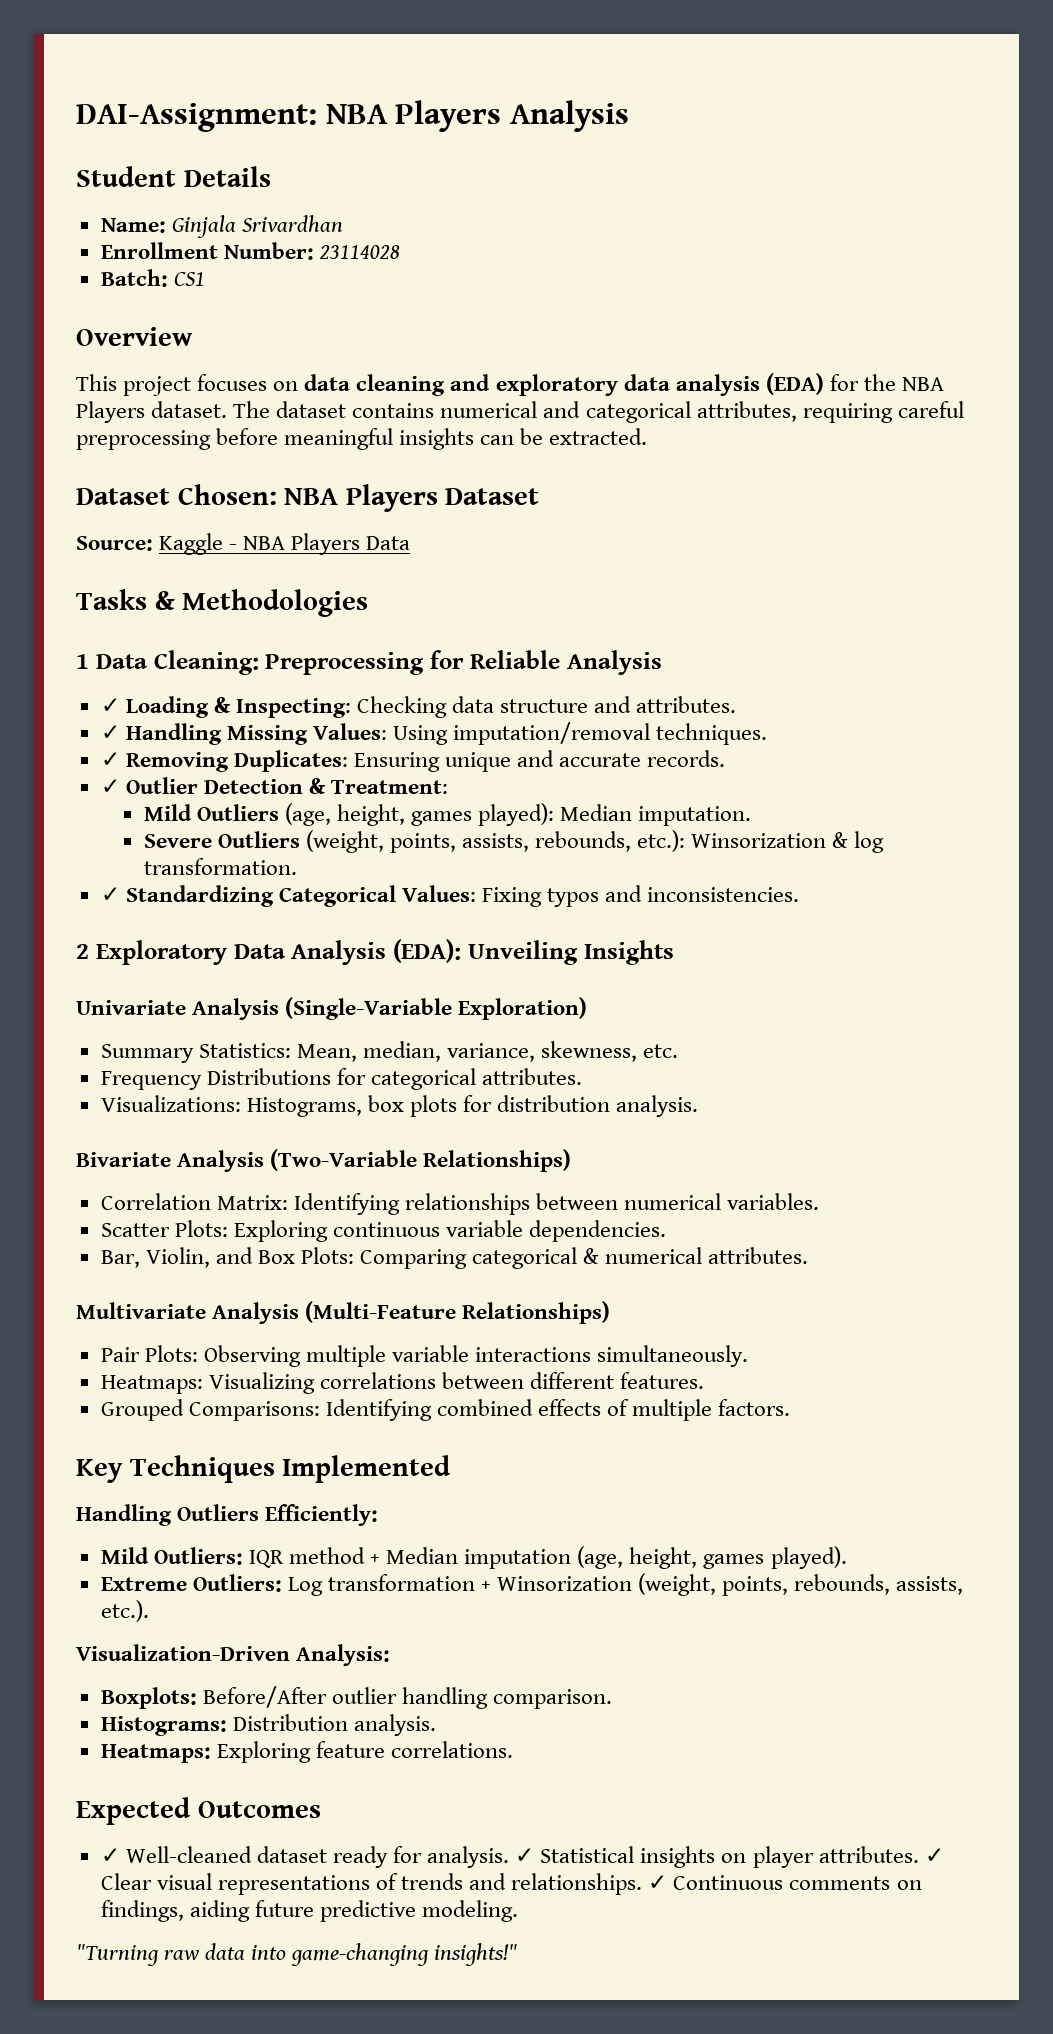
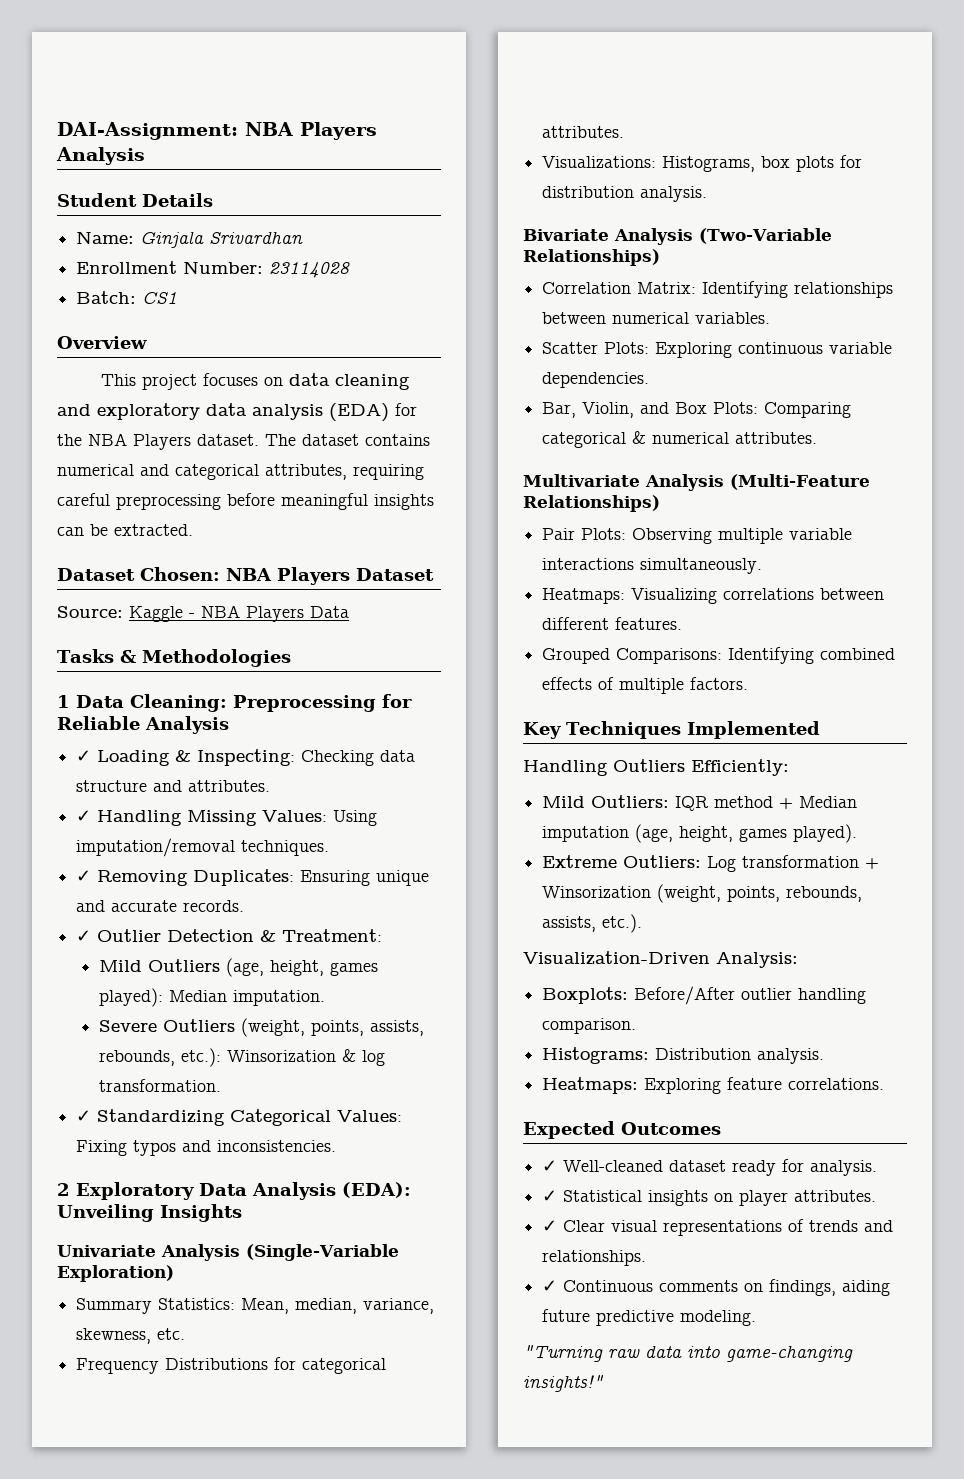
- ✓ Well-cleaned dataset ready for analysis. ✓ Statistical insights on player attributes. ✓ Clear visual representations of trends and relationships. ✓ Continuous comments on findings, aiding future predictive modeling.
+ ✓ Well-cleaned dataset ready for analysis.
+ ✓ Statistical insights on player attributes.
+ ✓ Clear visual representations of trends and relationships.
+ ✓ Continuous comments on findings, aiding future predictive modeling.

